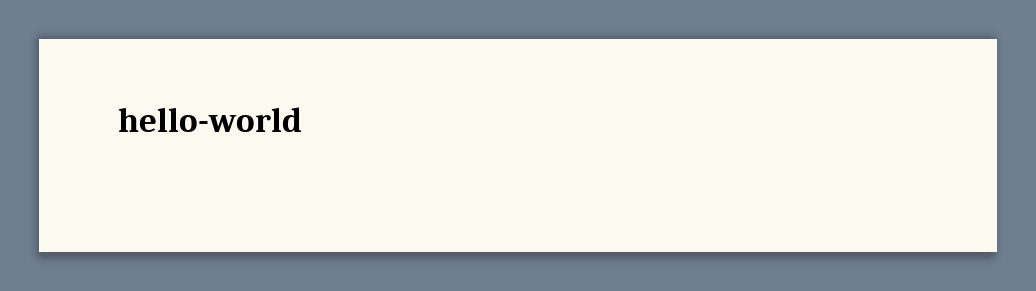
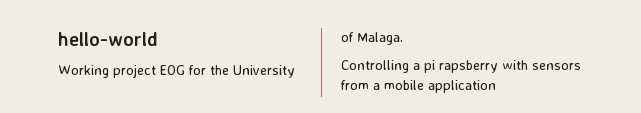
+ Working project EOG for the University of Malaga.
+ Controlling a pi rapsberry with sensors from a mobile application

